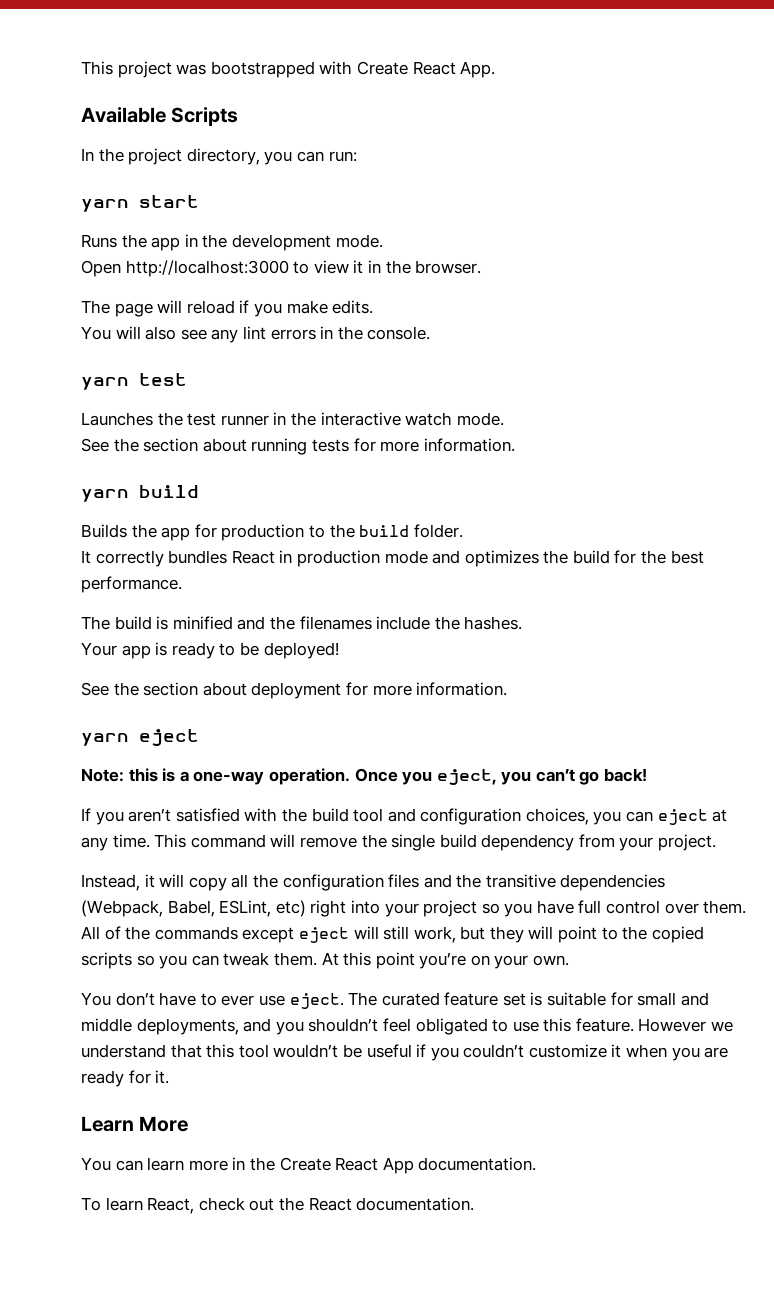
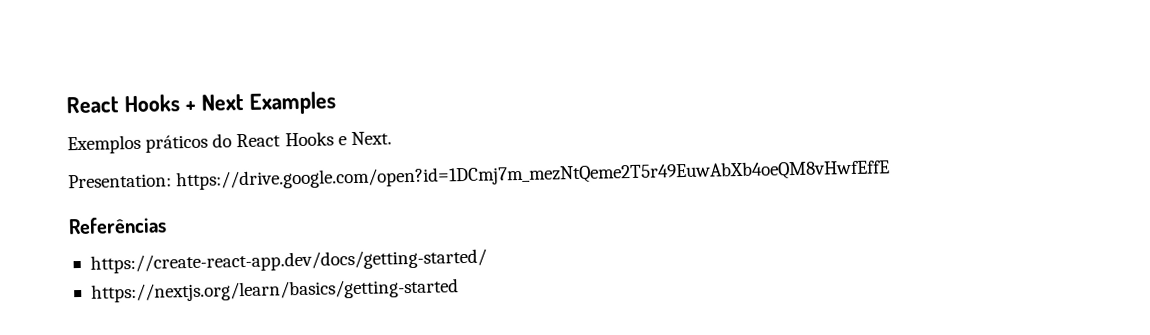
- This project was bootstrapped with Create React App.
- Available Scripts
- In the project directory, you can run:
- yarn start
- Runs the app in the development mode.
- Open http://localhost:3000 to view it in the browser.
- The page will reload if you make edits.
- You will also see any lint errors in the console.
- yarn test
- Launches the test runner in the interactive watch mode.
- See the section about running tests for more information.
- yarn build
- Builds the app for production to the build folder.
- It correctly bundles React in production mode and optimizes the build for the best performance.
- The build is minified and the filenames include the hashes.
- Your app is ready to be deployed!
- See the section about deployment for more information.
- yarn eject
- Note: this is a one-way operation. Once you eject, you can’t go back!
- If you aren’t satisfied with the build tool and configuration choices, you can eject at any time. This command will remove the single build dependency from your project.
- Instead, it will copy all the configuration files and the transitive dependencies (Webpack, Babel, ESLint, etc) right into your project so you have full control over them. All of the commands except eject will still work, but they will point to the copied scripts so you can tweak them. At this point you’re on your own.
- You don’t have to ever use eject. The curated feature set is suitable for small and middle deployments, and you shouldn’t feel obligated to use this feature. However we understand that this tool wouldn’t be useful if you couldn’t customize it when you are ready for it.
- Learn More
- You can learn more in the Create React App documentation.
- To learn React, check out the React documentation.
+ React Hooks + Next Examples
+ Exemplos práticos do React Hooks e Next.
+ Presentation: https://drive.google.com/open?id=1DCmj7m_mezNtQeme2T5r49EuwAbXb4oeQM8vHwfEffE
+ Referências
+ https://create-react-app.dev/docs/getting-started/
+ https://nextjs.org/learn/basics/getting-started

